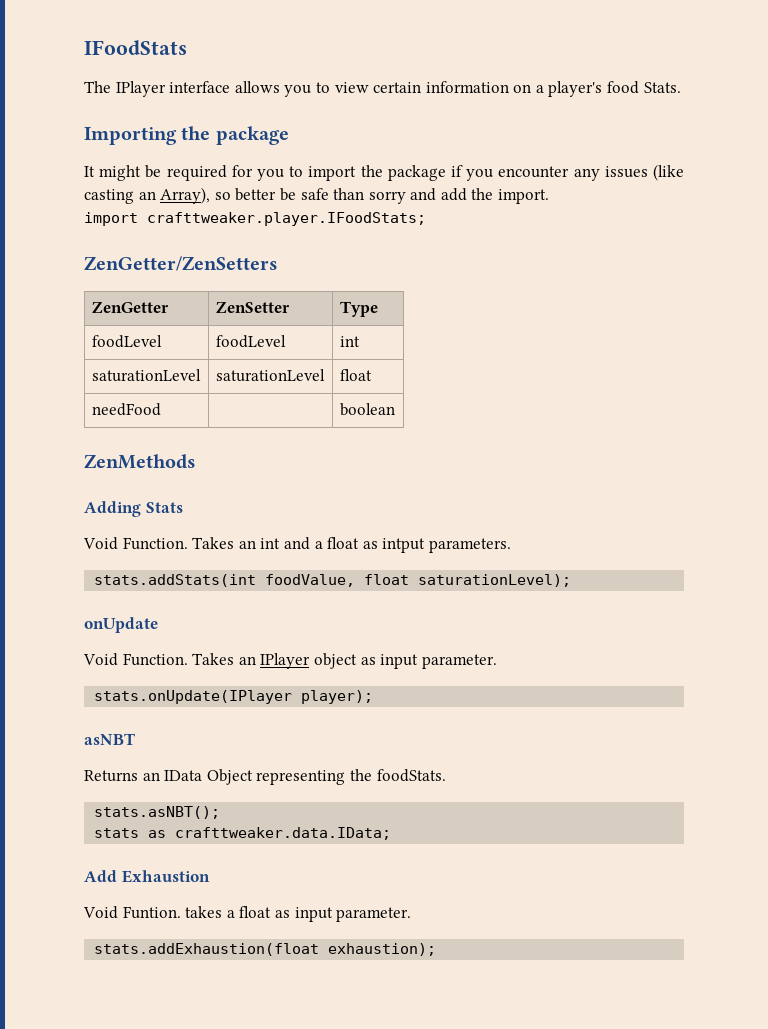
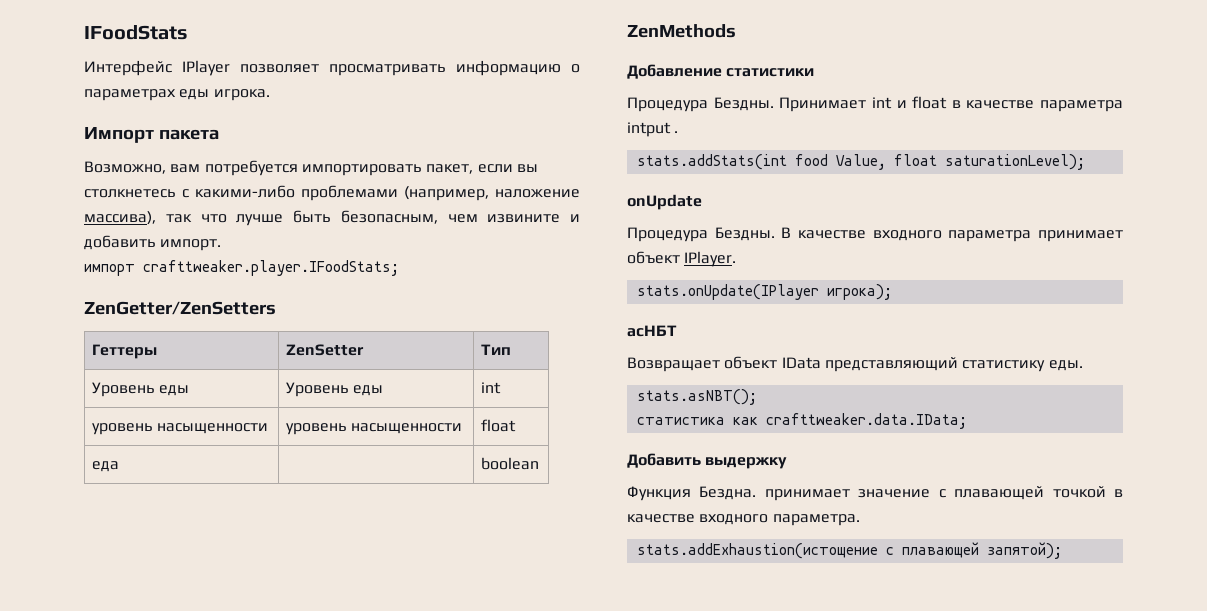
- The IPlayer interface allows you to view certain information on a player's food Stats.
- Importing the package
- It might be required for you to import the package if you encounter any issues (like casting an Array), so better be safe than sorry and add the import.
- import crafttweaker.player.IFoodStats;
+ Интерфейс IPlayer позволяет просматривать информацию о параметрах еды игрока.
+ Импорт пакета
+ Возможно, вам потребуется импортировать пакет, если вы столкнетесь с какими-либо проблемами (например, наложение массива), так что лучше быть безопасным, чем извините и добавить импорт.
+ импорт crafttweaker.player.IFoodStats;
- ZenGetter | ZenSetter | Type
- foodLevel | foodLevel | int
- saturationLevel | saturationLevel | float
+ Геттеры | ZenSetter | Тип
+ Уровень еды | Уровень еды | int
+ уровень насыщенности | уровень насыщенности | float
- needFood | | boolean
+ еда | | boolean
- Adding Stats
- Void Function. Takes an int and a float as intput parameters.
+ Добавление статистики
+ Процедура Бездны. Принимает int и float в качестве параметра intput .
- stats.addStats(int foodValue, float saturationLevel);
+ stats.addStats(int food Value, float saturationLevel);
- Void Function. Takes an IPlayer object as input parameter.
- stats.onUpdate(IPlayer player);
- asNBT
- Returns an IData Object representing the foodStats.
+ Процедура Бездны. В качестве входного параметра принимает объект IPlayer.
+ stats.onUpdate(IPlayer игрока);
+ асНБТ
+ Возвращает объект IData представляющий статистику еды.
- stats as crafttweaker.data.IData;
+ статистика как crafttweaker.data.IData;
- Add Exhaustion
- Void Funtion. takes a float as input parameter.
- stats.addExhaustion(float exhaustion);
+ Добавить выдержку
+ Функция Бездна. принимает значение с плавающей точкой в качестве входного параметра.
+ stats.addExhaustion(истощение с плавающей запятой);

